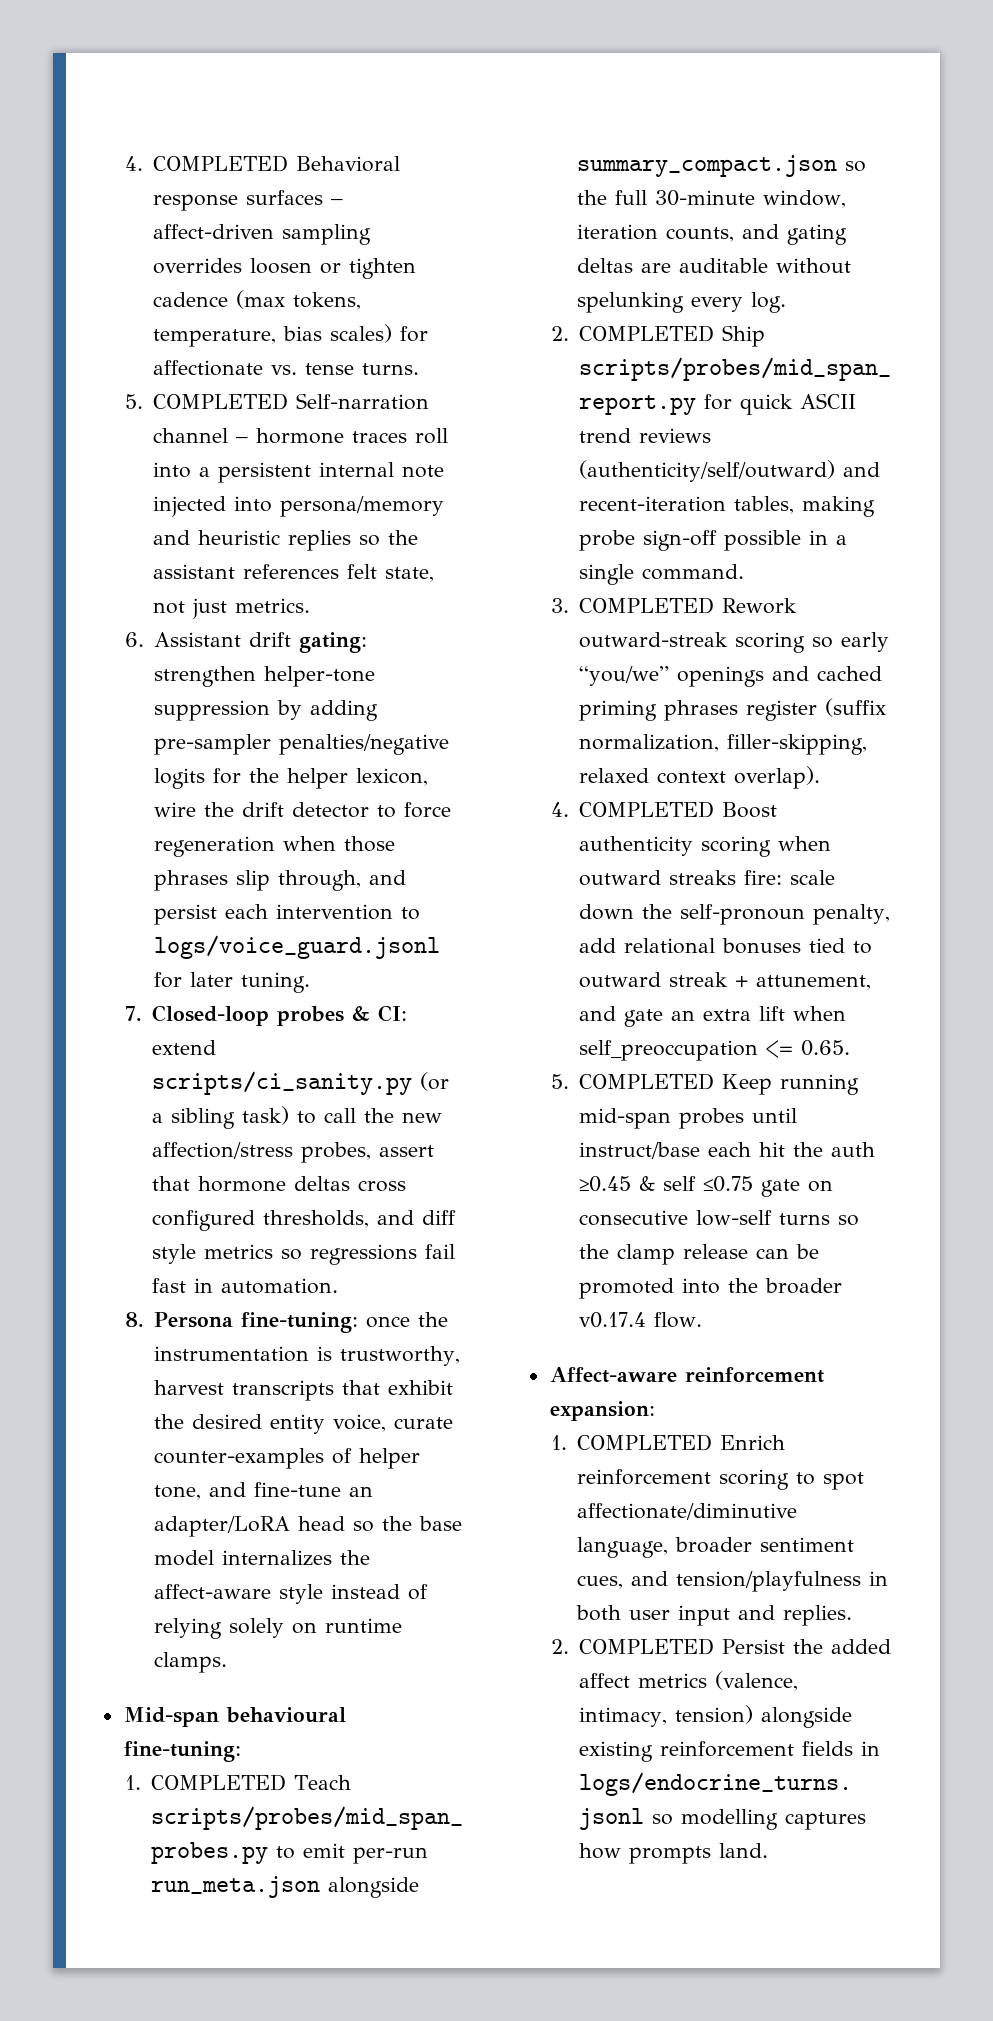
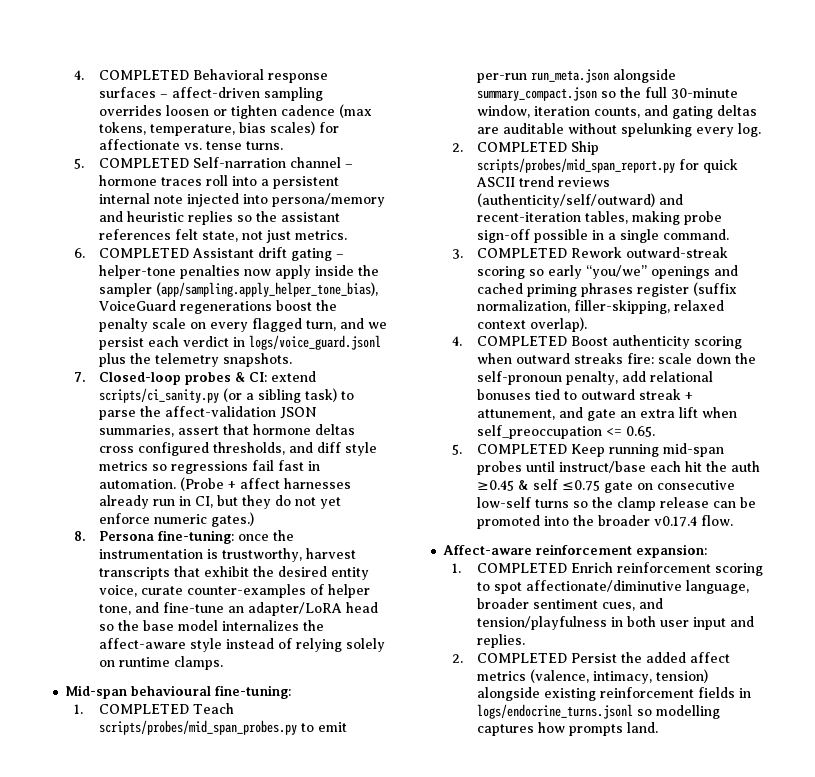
- 6. Assistant drift gating: strengthen helper-tone suppression by adding pre-sampler penalties/negative logits for the helper lexicon, wire the drift detector to force regeneration when those phrases slip through, and persist each intervention to logs/voice_guard.jsonl for later tuning.
+ 6. COMPLETED Assistant drift gating – helper-tone penalties now apply inside the sampler (app/sampling.apply_helper_tone_bias), VoiceGuard regenerations boost the penalty scale on every flagged turn, and we persist each verdict in logs/voice_guard.jsonl plus the telemetry snapshots.
- 7. Closed-loop probes & CI: extend scripts/ci_sanity.py (or a sibling task) to call the new affection/stress probes, assert that hormone deltas cross configured thresholds, and diff style metrics so regressions fail fast in automation.
+ 7. Closed-loop probes & CI: extend scripts/ci_sanity.py (or a sibling task) to parse the affect-validation JSON summaries, assert that hormone deltas cross configured thresholds, and diff style metrics so regressions fail fast in automation. (Probe + affect harnesses already run in CI, but they do not yet enforce numeric gates.)

